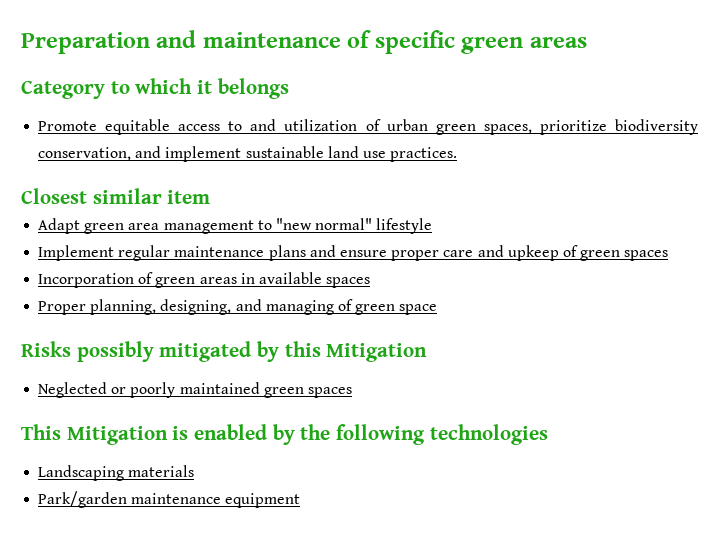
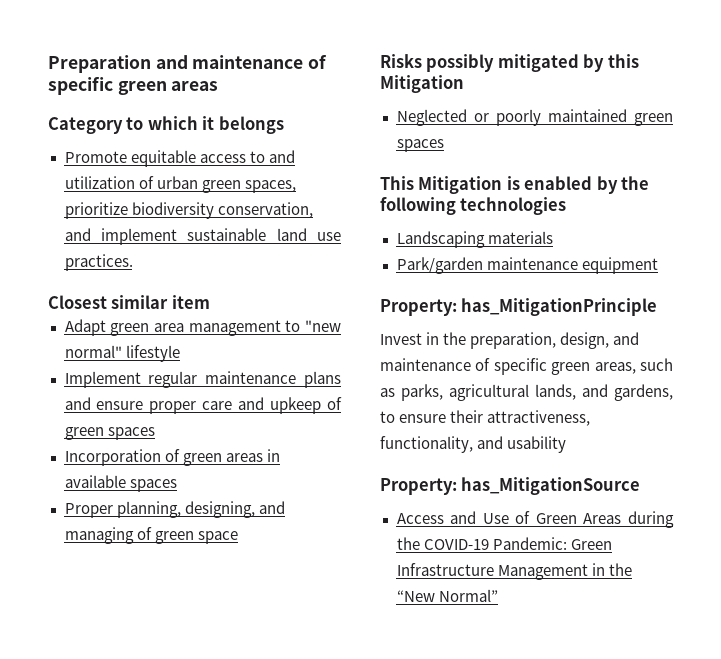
+ Property: has_MitigationPrinciple
+ Invest in the preparation, design, and maintenance of specific green areas, such as parks, agricultural lands, and gardens, to ensure their attractiveness, functionality, and usability
+ Property: has_MitigationSource
+ Access and Use of Green Areas during the COVID-19 Pandemic: Green Infrastructure Management in the “New Normal”

